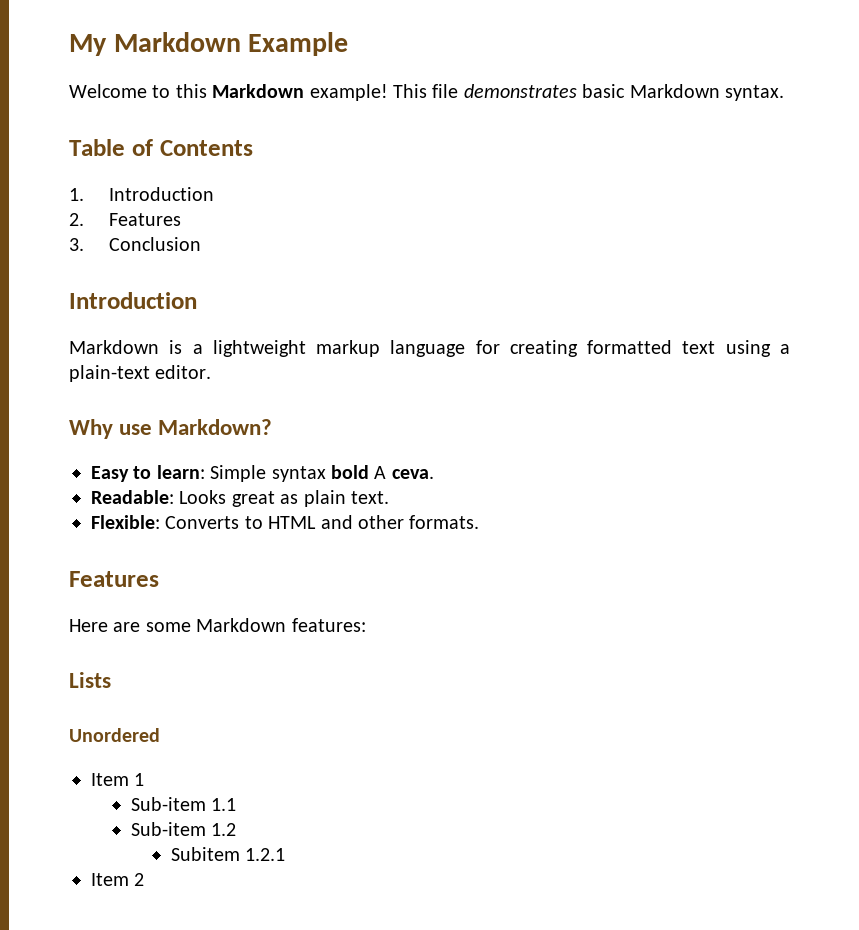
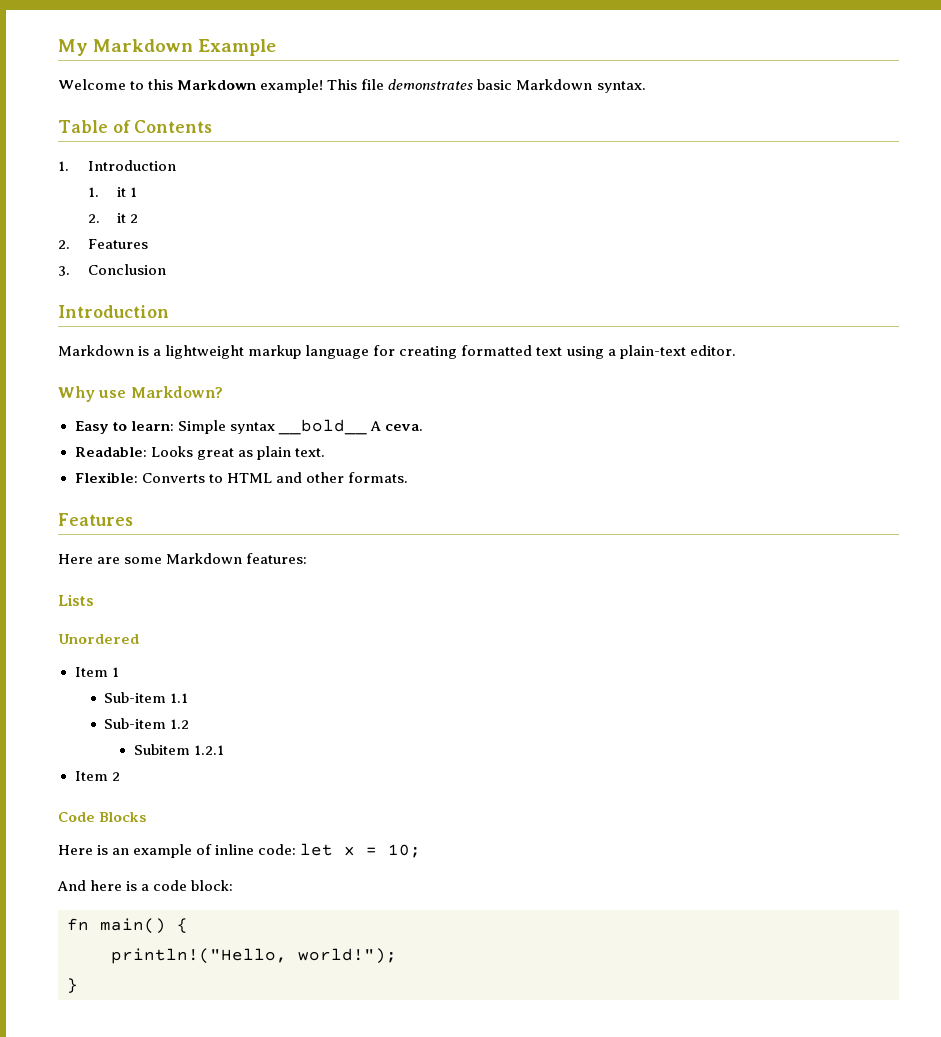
+ 1. it 1
+ 2. it 2
- Easy to learn: Simple syntax bold A ceva.
+ Easy to learn: Simple syntax __bold__ A ceva.
+ Code Blocks
+ Here is an example of inline code: let x = 10;
+ And here is a code block:
+ fn main() {
+ println!("Hello, world!");
+ }

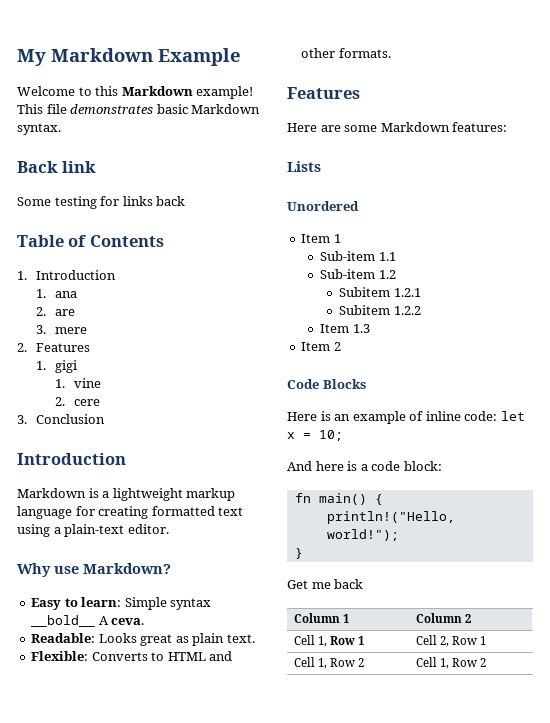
+ Back link
+ Some testing for links back
- 1. it 1
- 2. it 2
+ 1. ana
+ 2. are
+ 3. mere
+ 1. gigi
+ 1. vine
+ 2. cere
+ Subitem 1.2.2
+ Item 1.3
+ Get me back
+ Column 1 | Column 2
+ Cell 1, Row 1 | Cell 2, Row 1
+ Cell 1, Row 2 | Cell 1, Row 2

